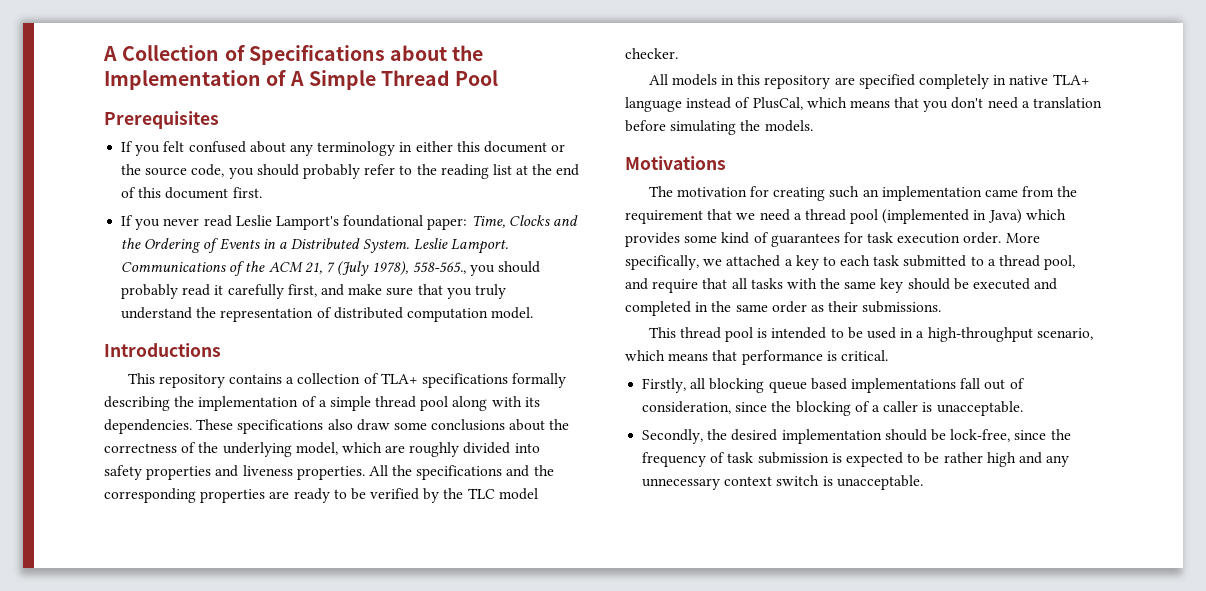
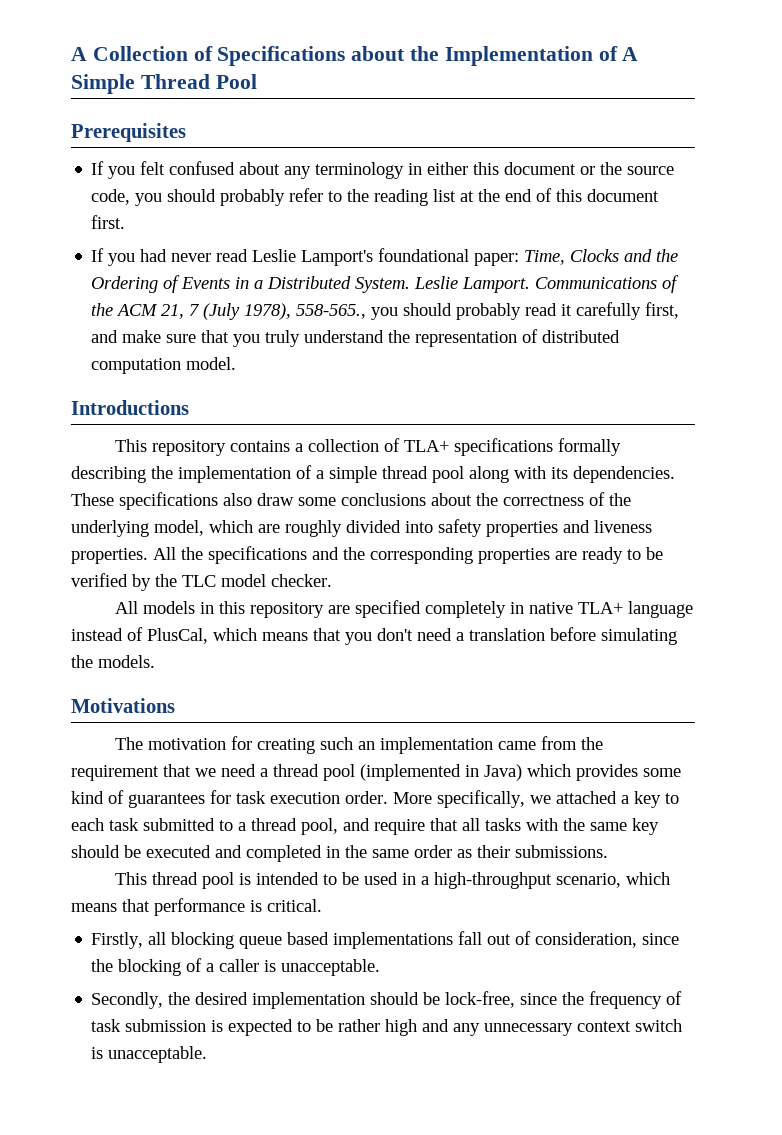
- If you never read Leslie Lamport's foundational paper: Time, Clocks and the Ordering of Events in a Distributed System.
+ If you had never read Leslie Lamport's foundational paper: Time, Clocks and the Ordering of Events in a Distributed System.

